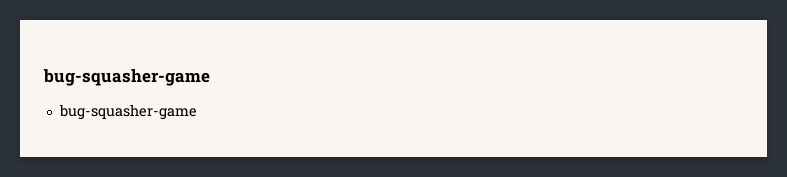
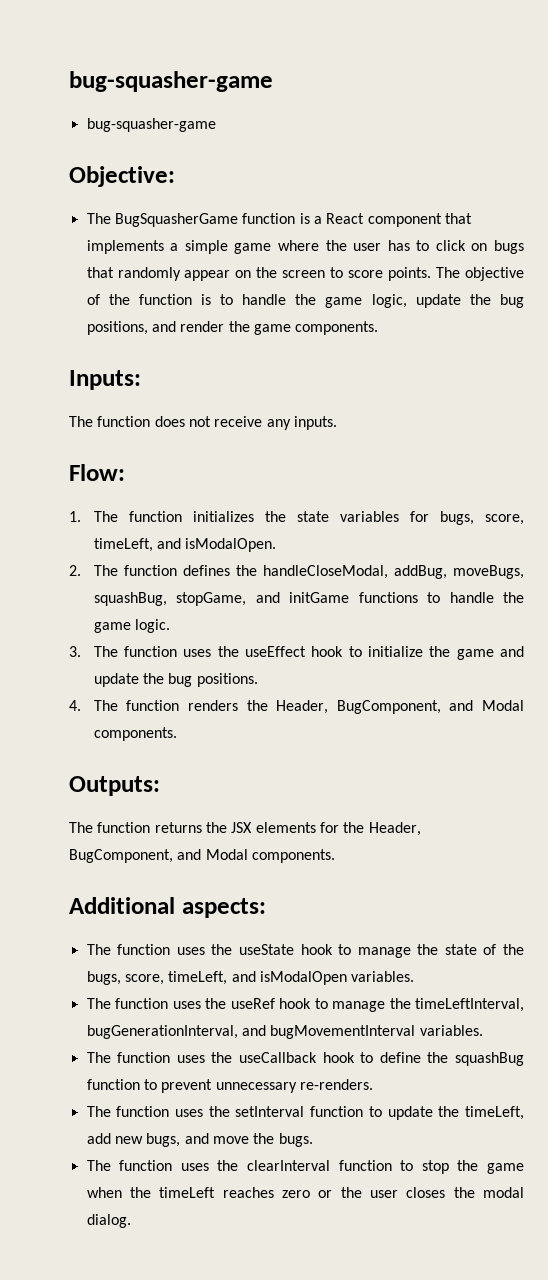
+ Objective:
+ The BugSquasherGame function is a React component that implements a simple game where the user has to click on bugs that randomly appear on the screen to score points. The objective of the function is to handle the game logic, update the bug positions, and render the game components.
+ Inputs:
+ The function does not receive any inputs.
+ Flow:
+ 1. The function initializes the state variables for bugs, score, timeLeft, and isModalOpen.
+ 2. The function defines the handleCloseModal, addBug, moveBugs, squashBug, stopGame, and initGame functions to handle the game logic.
+ 3. The function uses the useEffect hook to initialize the game and update the bug positions.
+ 4. The function renders the Header, BugComponent, and Modal components.
+ Outputs:
+ The function returns the JSX elements for the Header, BugComponent, and Modal components.
+ Additional aspects:
+ The function uses the useState hook to manage the state of the bugs, score, timeLeft, and isModalOpen variables.
+ The function uses the useRef hook to manage the timeLeftInterval, bugGenerationInterval, and bugMovementInterval variables.
+ The function uses the useCallback hook to define the squashBug function to prevent unnecessary re-renders.
+ The function uses the setInterval function to update the timeLeft, add new bugs, and move the bugs.
+ The function uses the clearInterval function to stop the game when the timeLeft reaches zero or the user closes the modal dialog.

